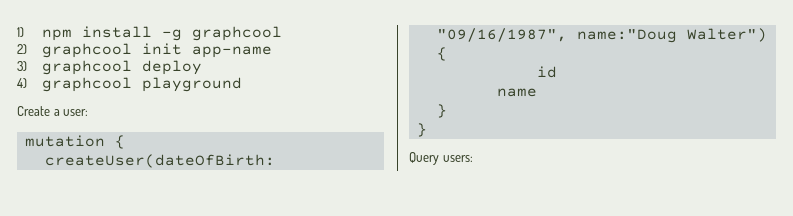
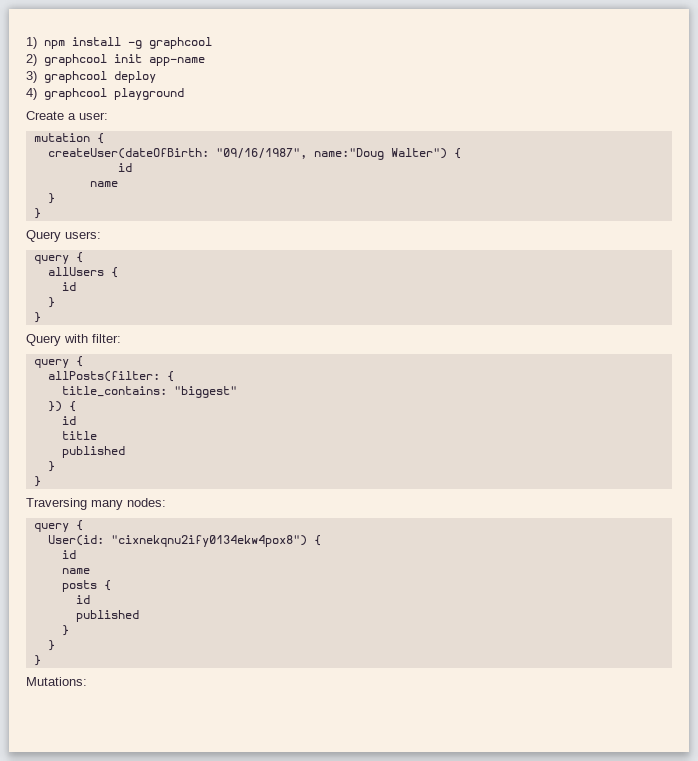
  Query users:
+ query {
+ allUsers {
+ id
+ }
+ }
+ Query with filter:
+ query {
+ allPosts(filter: {
+ title_contains: "biggest"
+ }) {
+ id
+ title
+ published
+ }
+ }
+ Traversing many nodes:
+ query {
+ User(id: "cixnekqnu2ify0134ekw4pox8") {
+ id
+ name
+ posts {
+ id
+ published
+ }
+ }
+ }
+ Mutations:

